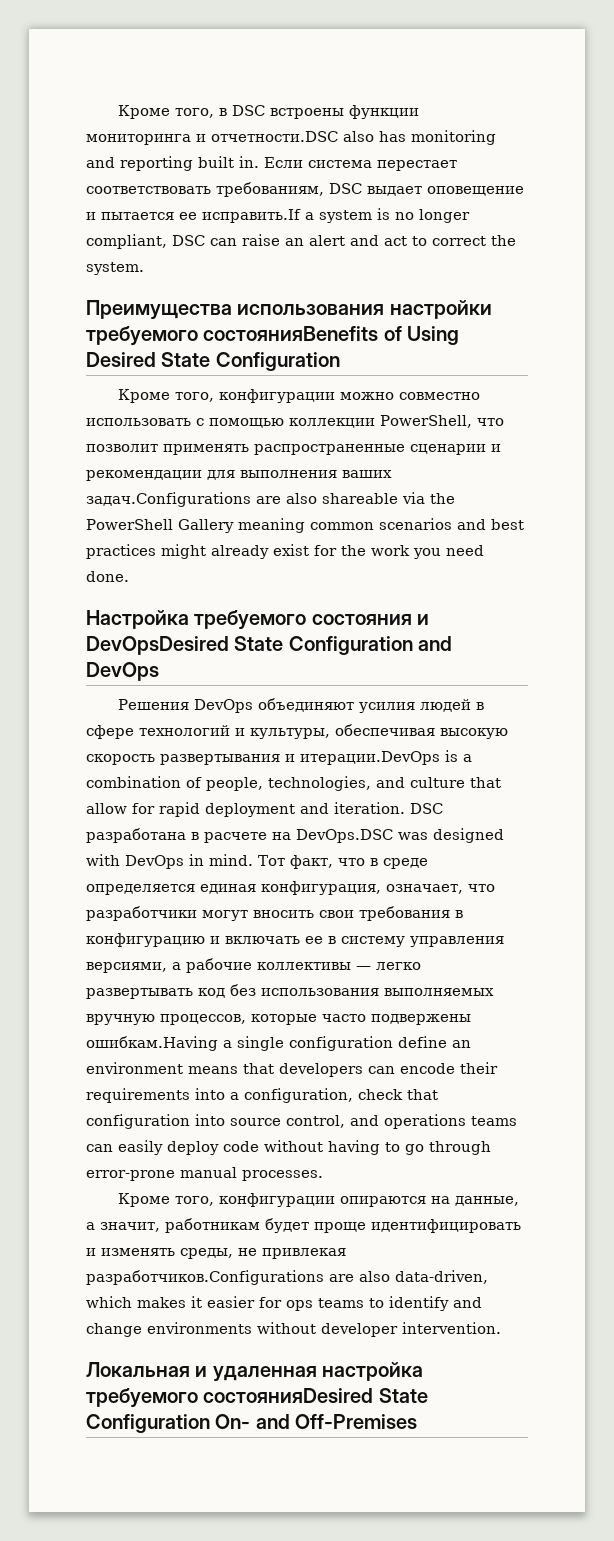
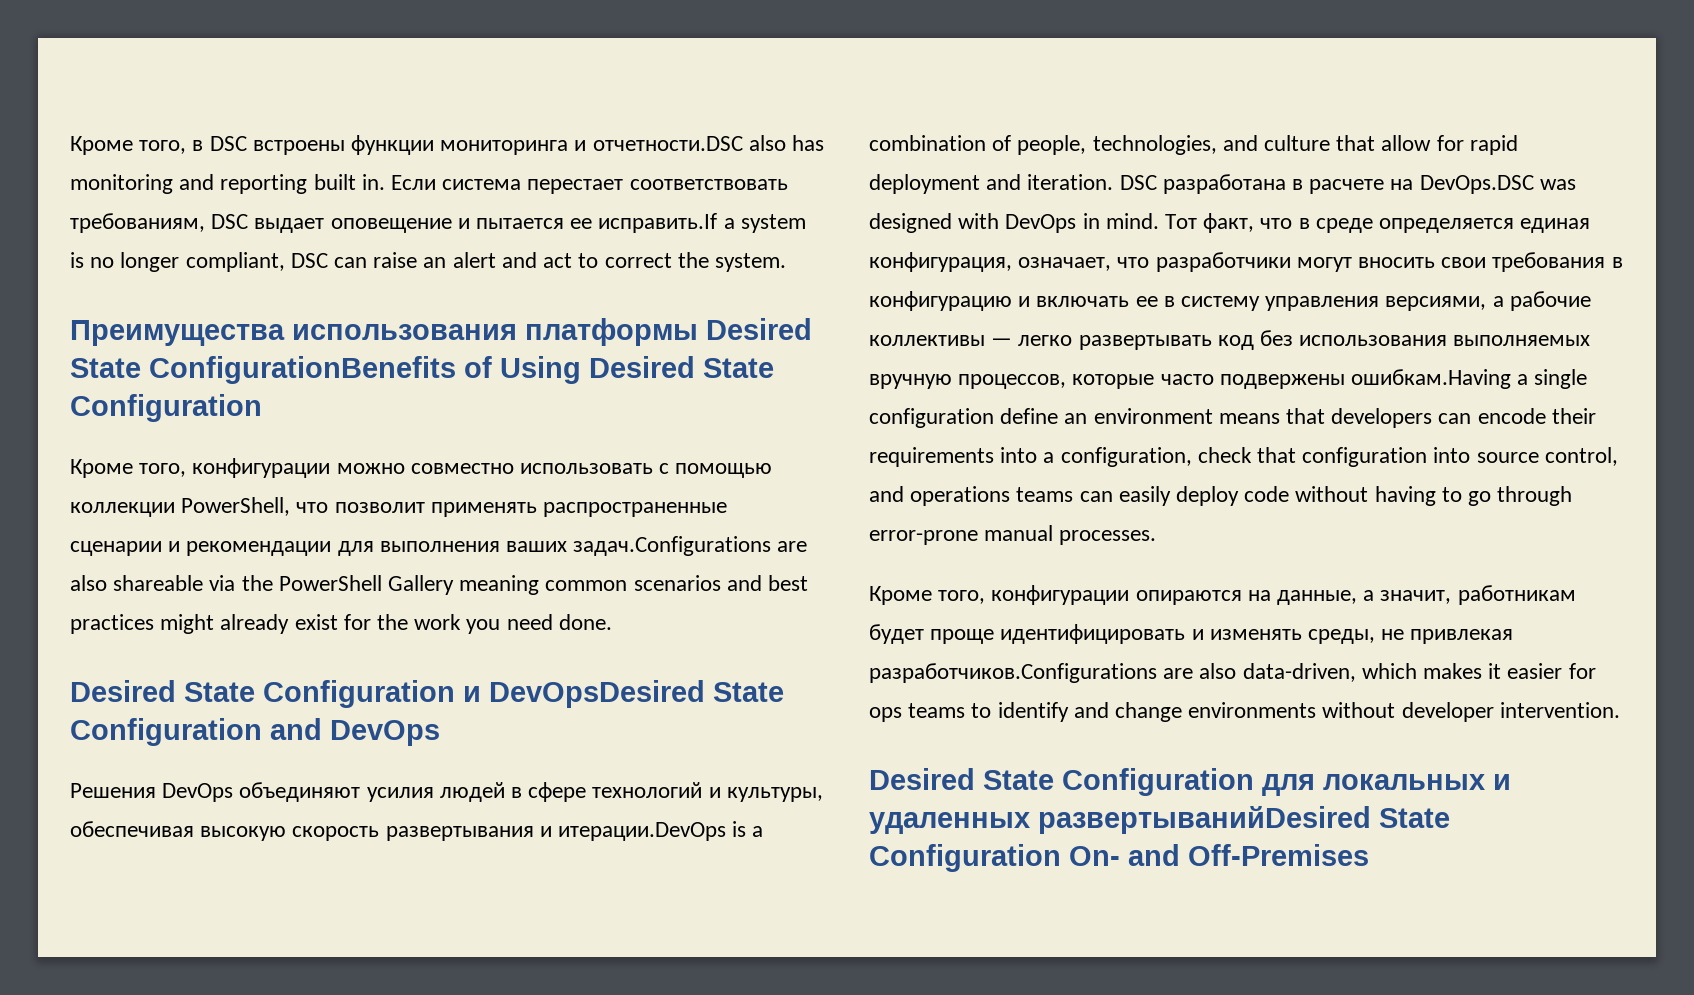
- Преимущества использования настройки требуемого состоянияBenefits of Using Desired State Configuration
+ Преимущества использования платформы Desired State ConfigurationBenefits of Using Desired State Configuration
- Настройка требуемого состояния и DevOpsDesired State Configuration and DevOps
+ Desired State Configuration и DevOpsDesired State Configuration and DevOps
- Локальная и удаленная настройка требуемого состоянияDesired State Configuration On- and Off-Premises
+ Desired State Configuration для локальных и удаленных развертыванийDesired State Configuration On- and Off-Premises

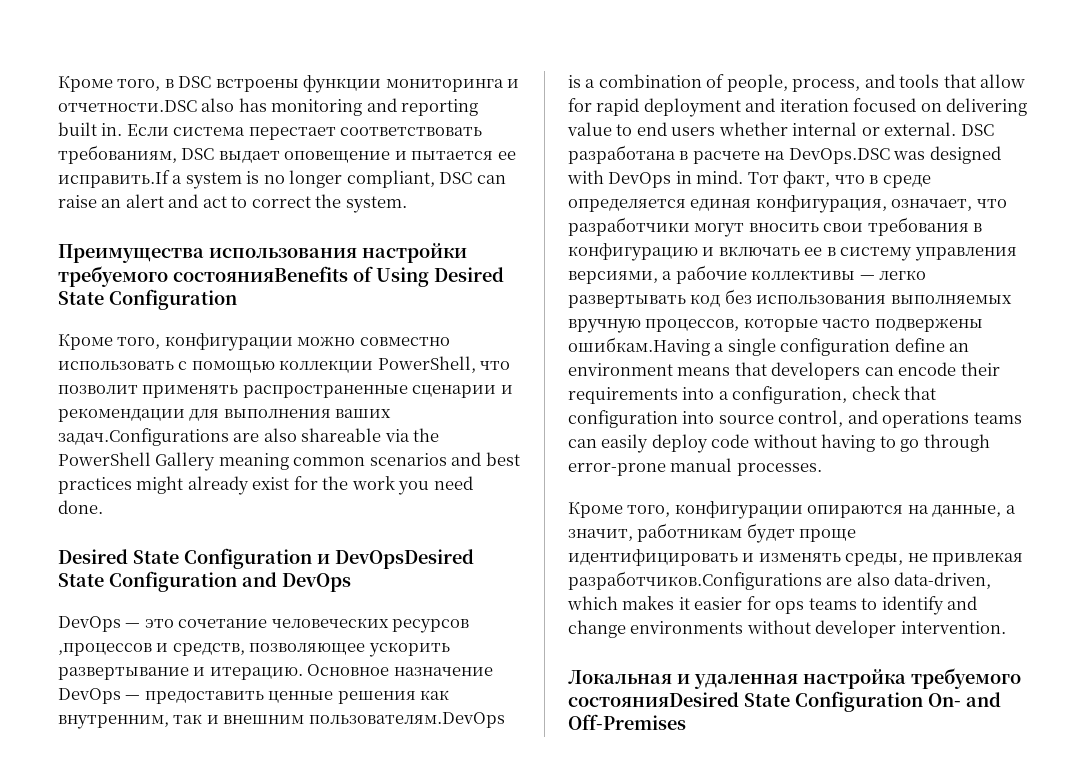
- Преимущества использования платформы Desired State ConfigurationBenefits of Using Desired State Configuration
+ Преимущества использования настройки требуемого состоянияBenefits of Using Desired State Configuration
- Решения DevOps объединяют усилия людей в сфере технологий и культуры, обеспечивая высокую скорость развертывания и итерации.DevOps is a combination of people, technologies, and culture that allow for rapid deployment and iteration.
+ DevOps — это сочетание человеческих ресурсов ,процессов и средств, позволяющее ускорить развертывание и итерацию. Основное назначение DevOps — предоставить ценные решения как внутренним, так и внешним пользователям.DevOps is a combination of people, process, and tools that allow for rapid deployment and iteration focused on delivering value to end users whether internal or external.
- Desired State Configuration для локальных и удаленных развертыванийDesired State Configuration On- and Off-Premises
+ Локальная и удаленная настройка требуемого состоянияDesired State Configuration On- and Off-Premises

